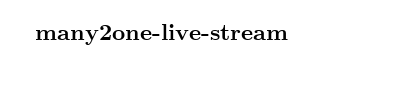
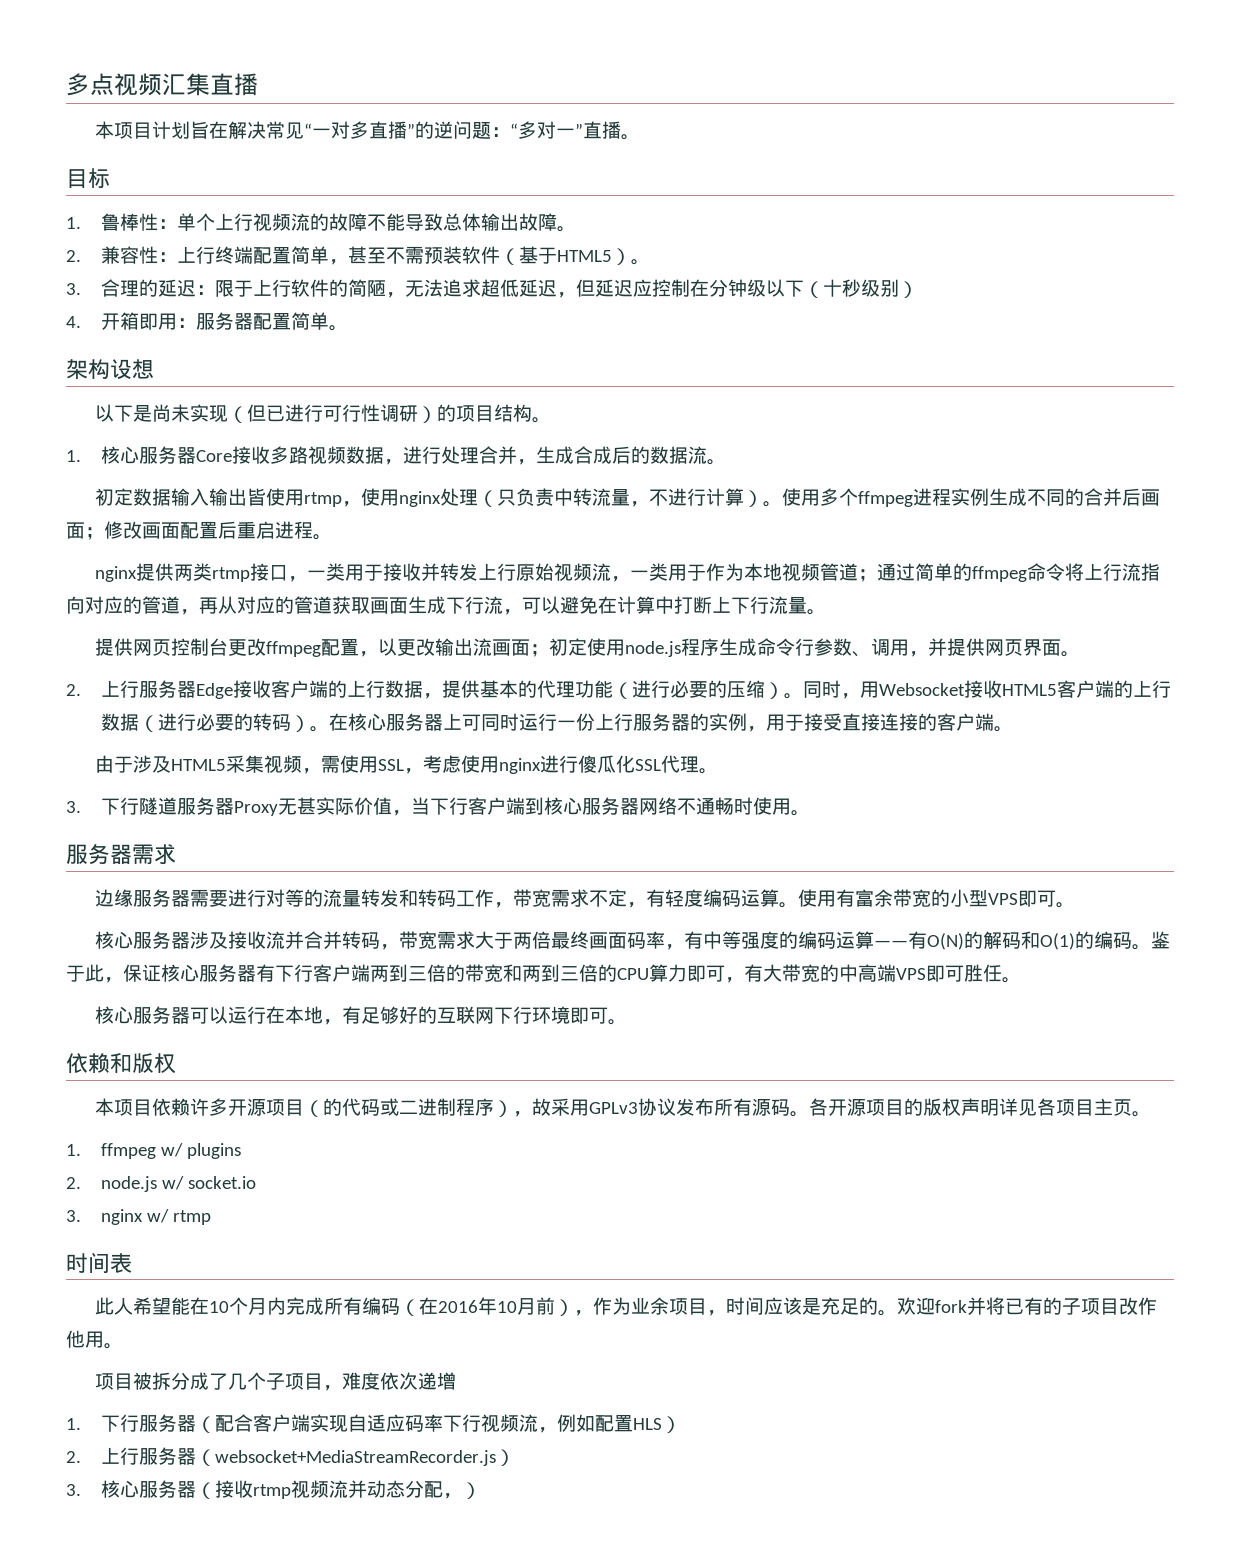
- many2one-live-stream
+ 多点视频汇集直播
+ 本项目计划旨在解决常见“一对多直播”的逆问题：“多对一”直播。
+ 目标
+ 1.鲁棒性：单个上行视频流的故障不能导致总体输出故障。
+ 2.兼容性：上行终端配置简单，甚至不需预装软件（基于HTML5）。
+ 3.合理的延迟：限于上行软件的简陋，无法追求超低延迟，但延迟应控制在分钟级以下（十秒级别）
+ 4.开箱即用：服务器配置简单。
+ 架构设想
+ 以下是尚未实现（但已进行可行性调研）的项目结构。
+ 1.核心服务器Core接收多路视频数据，进行处理合并，生成合成后的数据流。
+ 初定数据输入输出皆使用rtmp，使用nginx处理（只负责中转流量，不进行计算）。使用多个ffmpeg进程实例生成不同的合并后画面；修改画面配置后重启进程。
+ nginx提供两类rtmp接口，一类用于接收并转发上行原始视频流，一类用于作为本地视频管道；通过简单的ffmpeg命令将上行流指向对应的管道，再从对应的管道获取画面生成下行流，可以避免在计算中打断上下行流量。
+ 提供网页控制台更改ffmpeg配置，以更改输出流画面；初定使用node.js程序生成命令行参数、调用，并提供网页界面。
+ 2.上行服务器Edge接收客户端的上行数据，提供基本的代理功能（进行必要的压缩）。同时，用Websocket接收HTML5客户端的上行数据（进行必要的转码）。在核心服务器上可同时运行一份上行服务器的实例，用于接受直接连接的客户端。
+ 由于涉及HTML5采集视频，需使用SSL，考虑使用nginx进行傻瓜化SSL代理。
+ 3.下行隧道服务器Proxy无甚实际价值，当下行客户端到核心服务器网络不通畅时使用。
+ 服务器需求
+ 边缘服务器需要进行对等的流量转发和转码工作，带宽需求不定，有轻度编码运算。使用有富余带宽的小型VPS即可。
+ 核心服务器涉及接收流并合并转码，带宽需求大于两倍最终画面码率，有中等强度的编码运算——有O(N)的解码和O(1)的编码。鉴于此，保证核心服务器有下行客户端两到三倍的带宽和两到三倍的CPU算力即可，有大带宽的中高端VPS即可胜任。
+ 核心服务器可以运行在本地，有足够好的互联网下行环境即可。
+ 依赖和版权
+ 本项目依赖许多开源项目（的代码或二进制程序），故采用GPLv3协议发布所有源码。各开源项目的版权声明详见各项目主页。
+ 1. ffmpeg w/ plugins
+ 2. node.js w/ socket.io
+ 3. nginx w/ rtmp
+ 时间表
+ 此人希望能在10个月内完成所有编码（在2016年10月前），作为业余项目，时间应该是充足的。欢迎fork并将已有的子项目改作他用。
+ 项目被拆分成了几个子项目，难度依次递增
+ 1.下行服务器（配合客户端实现自适应码率下行视频流，例如配置HLS）
+ 2.上行服务器（websocket+MediaStreamRecorder.js）
+ 3.核心服务器（接收rtmp视频流并动态分配，）

